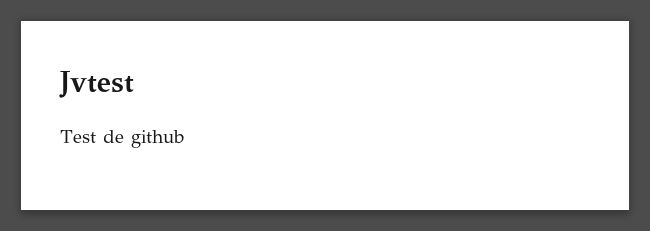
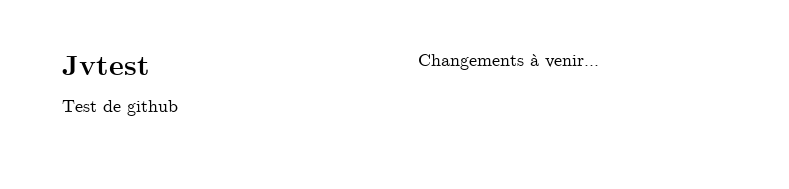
+ Changements à venir...

